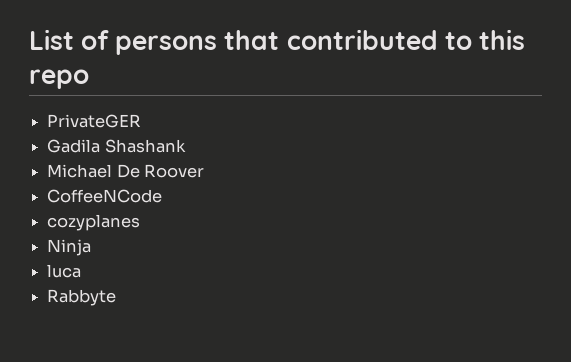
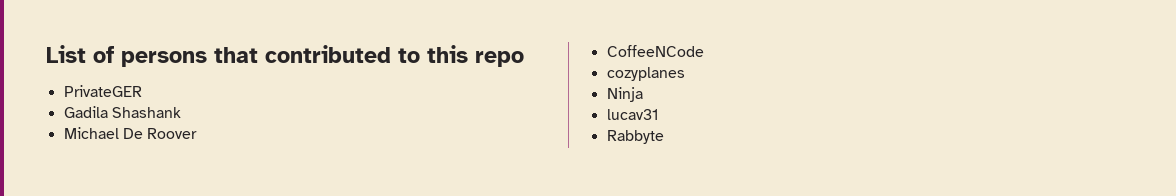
- luca
+ lucav31

